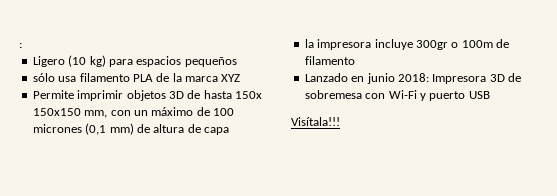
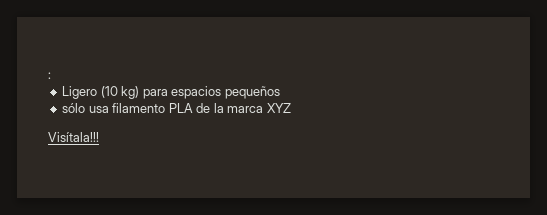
- Permite imprimir objetos 3D de hasta 150x 150x150 mm, con un máximo de 100 micrones (0,1 mm) de altura de capa
- la impresora incluye 300gr o 100m de filamento
- Lanzado en junio 2018: Impresora 3D de sobremesa con Wi-Fi y puerto USB

